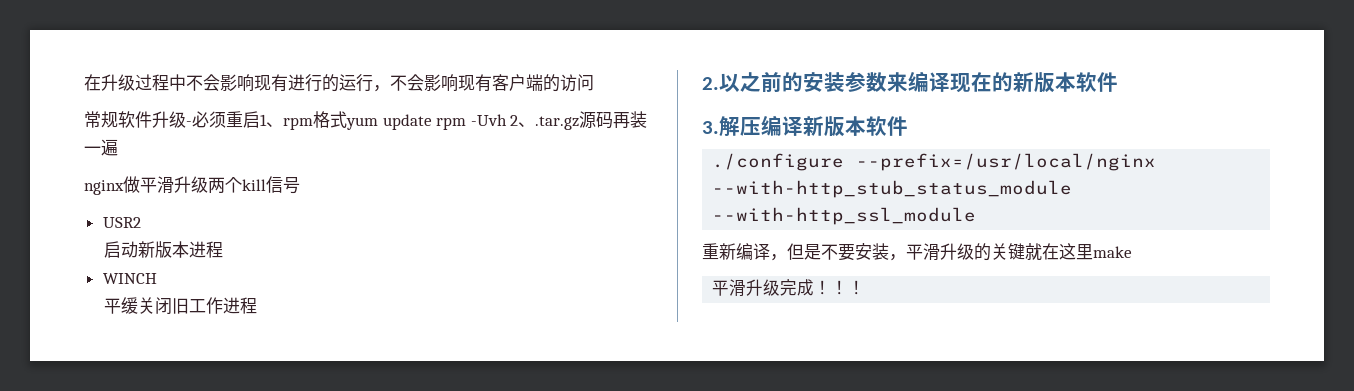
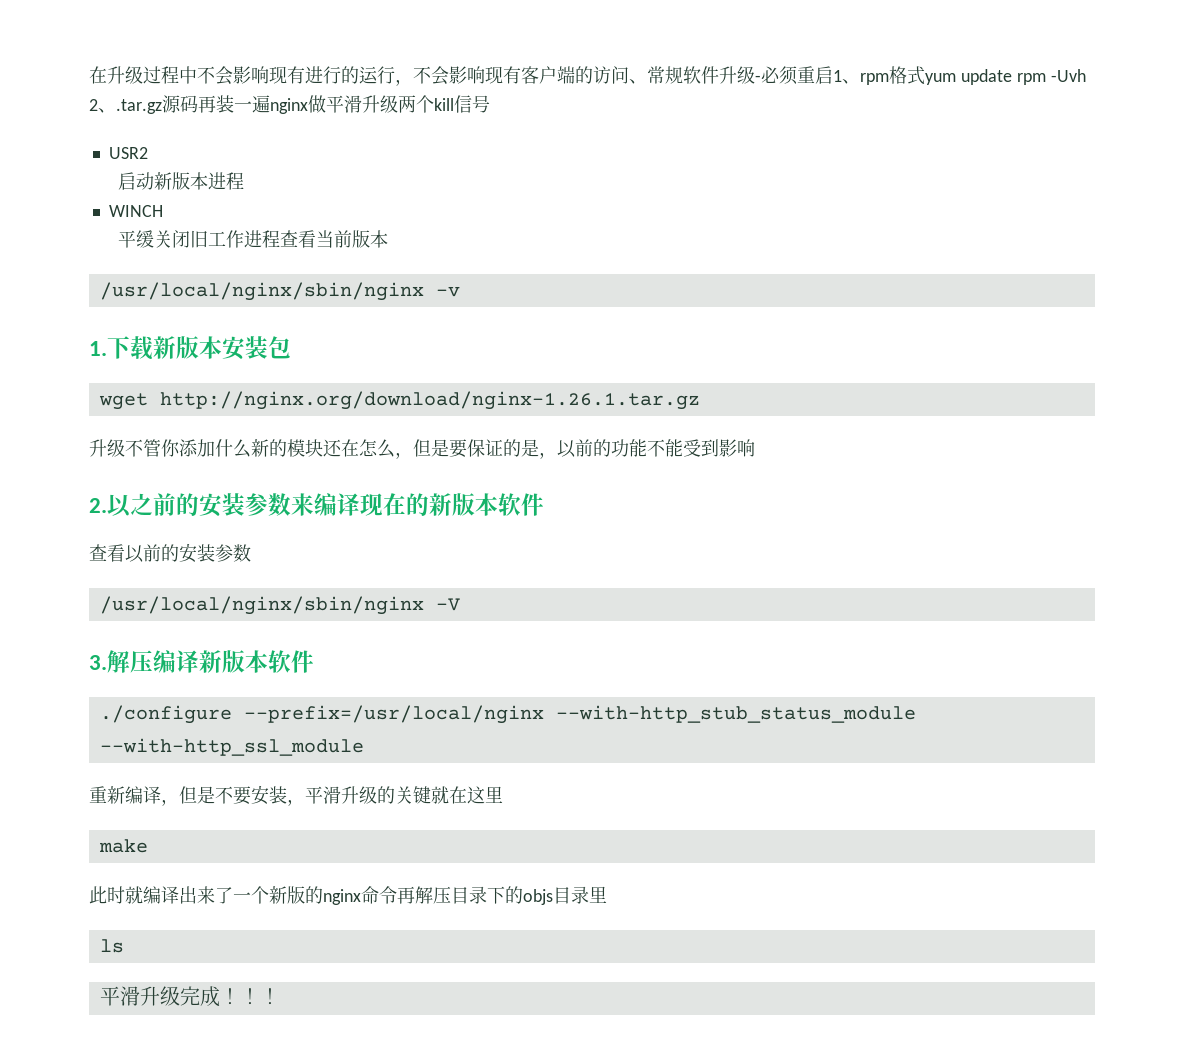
- 在升级过程中不会影响现有进行的运行，不会影响现有客户端的访问
- 常规软件升级-必须重启1、rpm格式yum update rpm -Uvh 2、.tar.gz源码再装一遍
- nginx做平滑升级两个kill信号
+ 在升级过程中不会影响现有进行的运行，不会影响现有客户端的访问、常规软件升级-必须重启1、rpm格式yum update rpm -Uvh 2、.tar.gz源码再装一遍nginx做平滑升级两个kill信号
- 平缓关闭旧工作进程
+ 平缓关闭旧工作进程查看当前版本
+ /usr/local/nginx/sbin/nginx -v
+ 1.下载新版本安装包
+ wget http://nginx.org/download/nginx-1.26.1.tar.gz
+ 升级不管你添加什么新的模块还在怎么，但是要保证的是，以前的功能不能受到影响
+ 查看以前的安装参数
+ /usr/local/nginx/sbin/nginx -V
- 重新编译，但是不要安装，平滑升级的关键就在这里make
+ 重新编译，但是不要安装，平滑升级的关键就在这里
+ make
+ 此时就编译出来了一个新版的nginx命令再解压目录下的objs目录里
+ ls

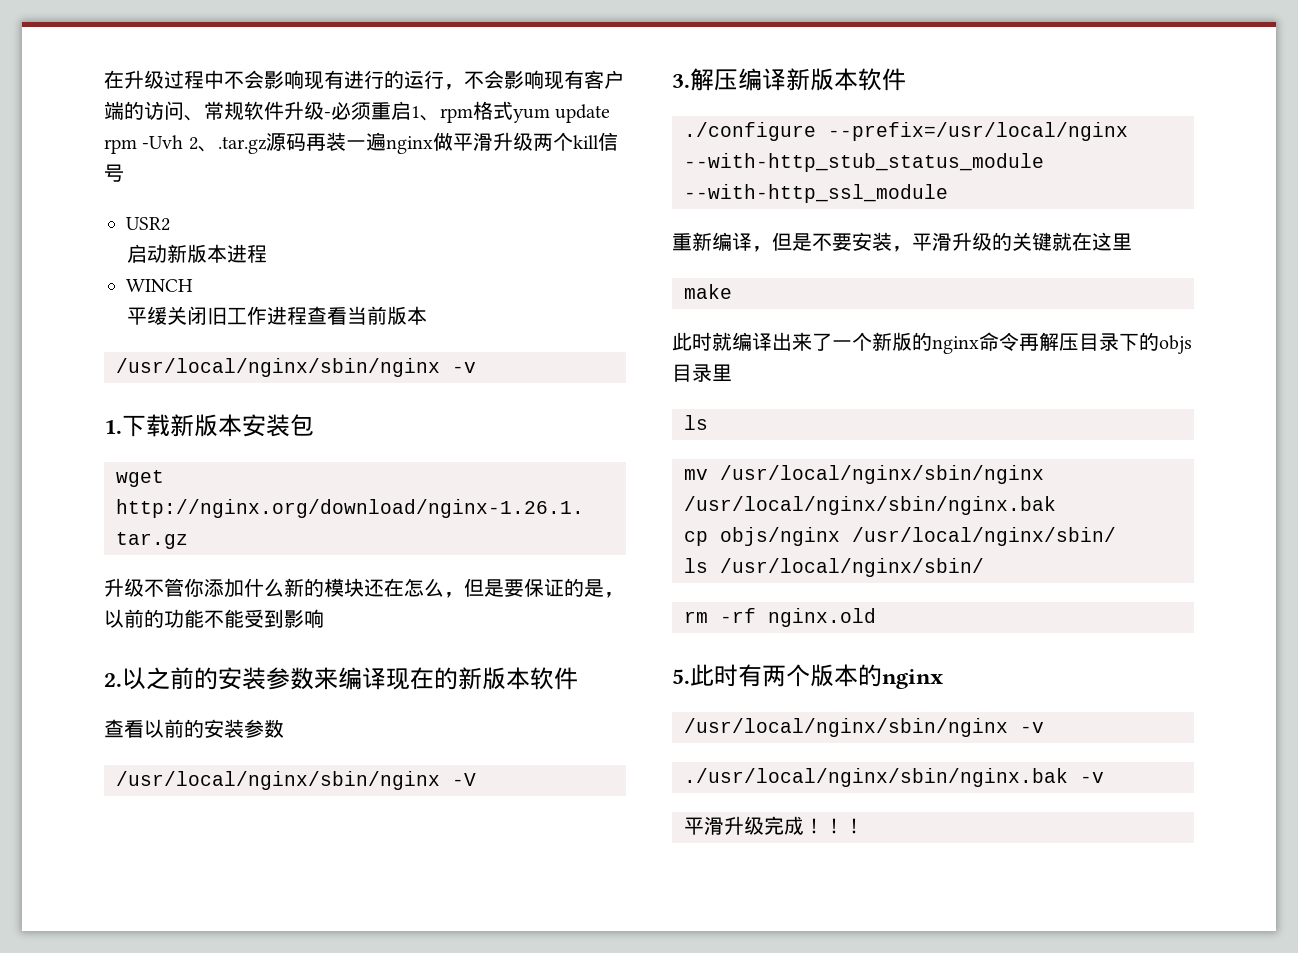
+ mv /usr/local/nginx/sbin/nginx /usr/local/nginx/sbin/nginx.bak
+ cp objs/nginx /usr/local/nginx/sbin/
+ ls /usr/local/nginx/sbin/
+ rm -rf nginx.old
+ 5.此时有两个版本的nginx
+ /usr/local/nginx/sbin/nginx -v
+ ./usr/local/nginx/sbin/nginx.bak -v

